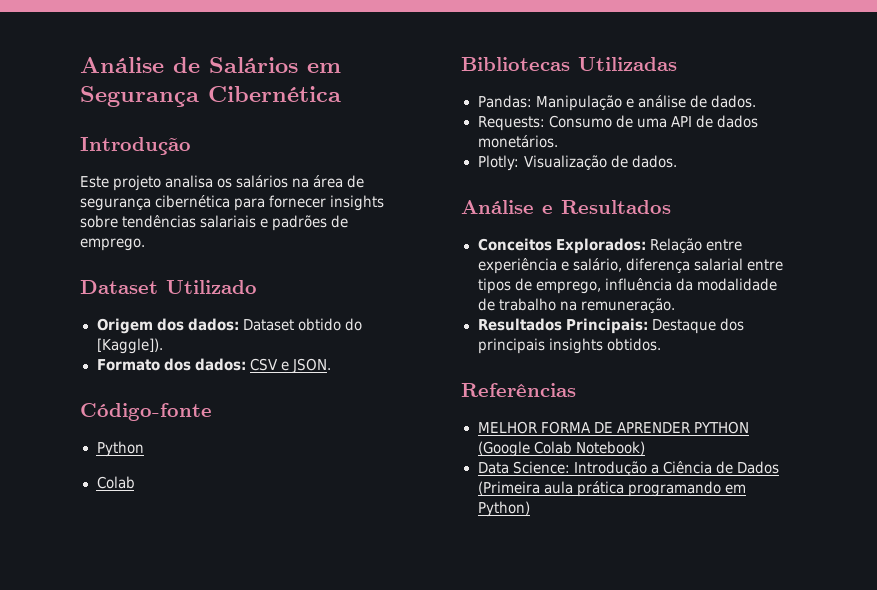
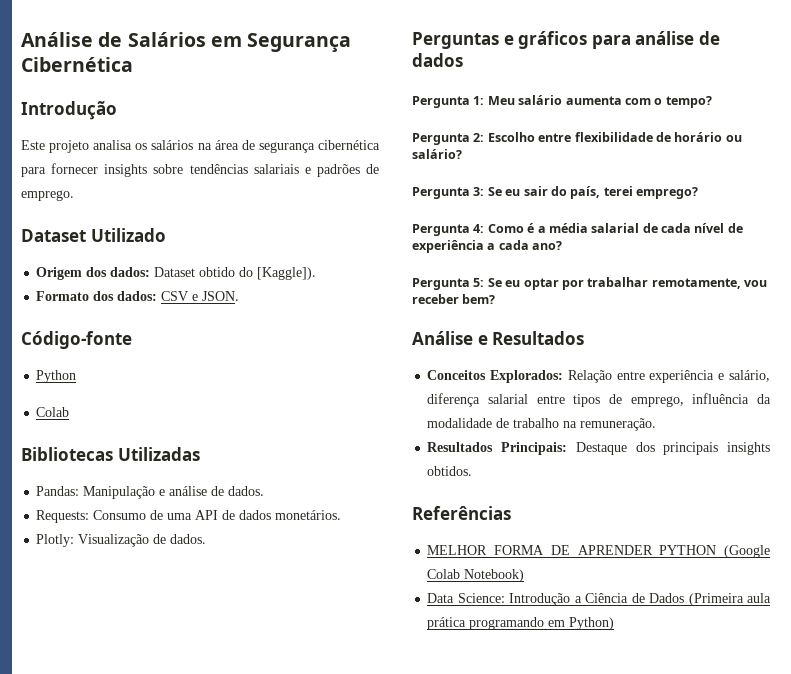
+ Perguntas e gráficos para análise de dados
+ Pergunta 1: Meu salário aumenta com o tempo?
+ Pergunta 2: Escolho entre flexibilidade de horário ou salário?
+ Pergunta 3: Se eu sair do país, terei emprego?
+ Pergunta 4: Como é a média salarial de cada nível de experiência a cada ano?
+ Pergunta 5: Se eu optar por trabalhar remotamente, vou receber bem?

